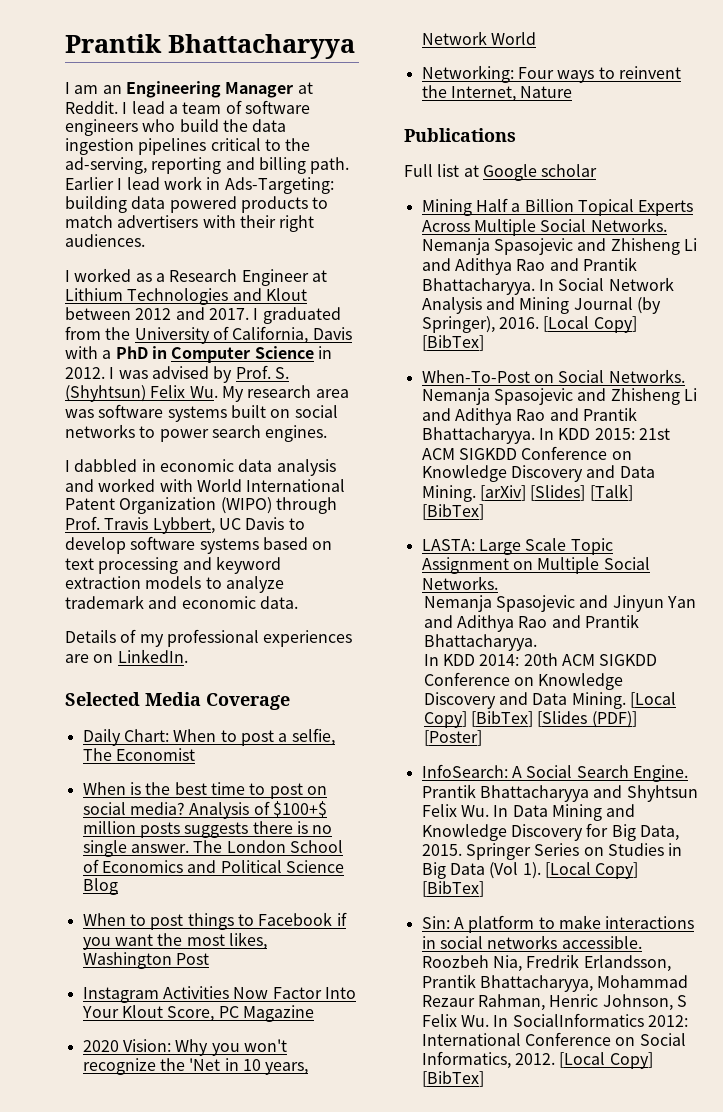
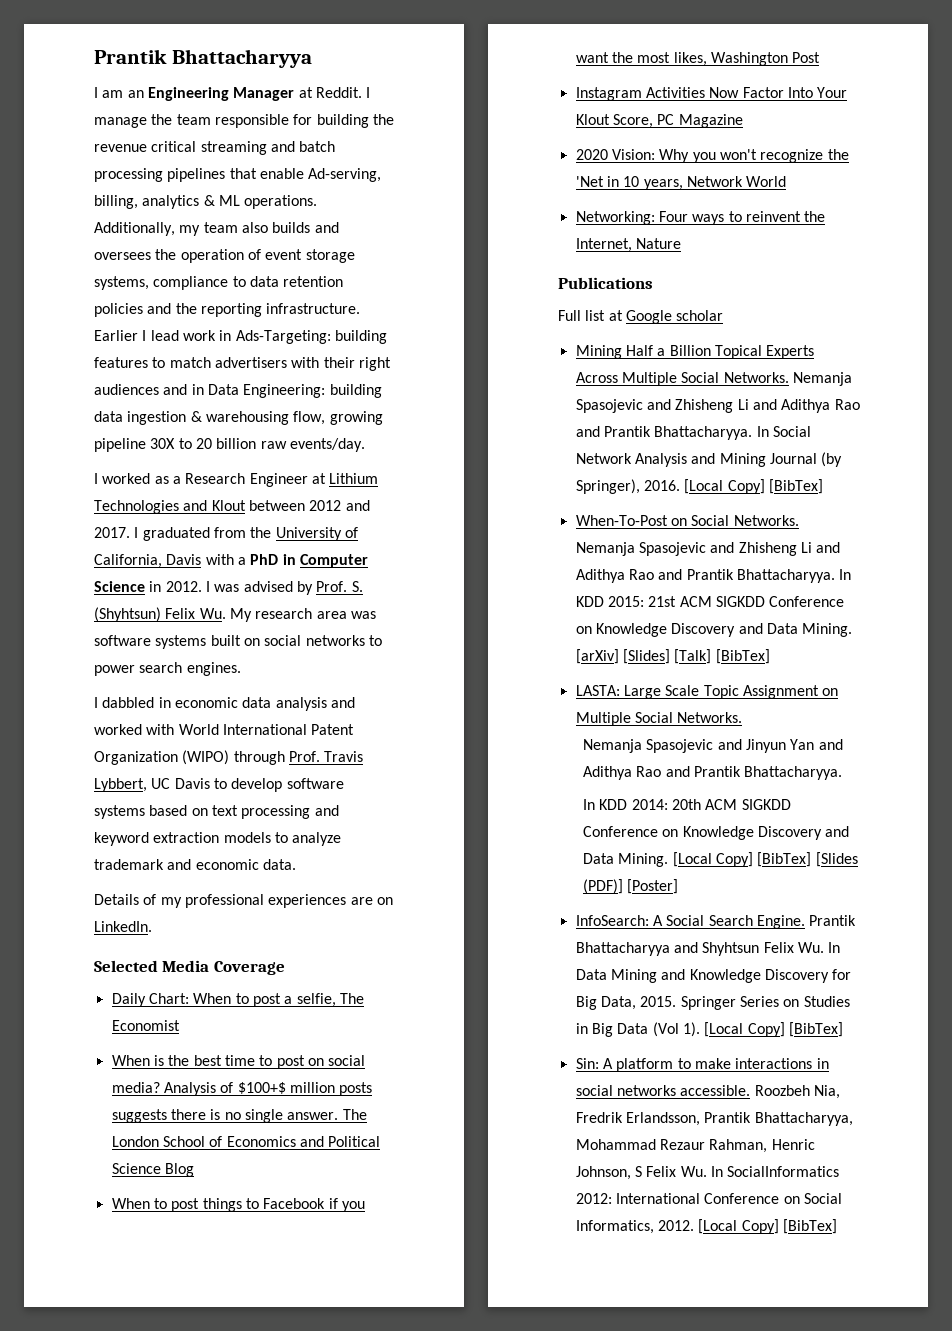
- I lead a team of software engineers who build the data ingestion pipelines critical to the ad-serving, reporting and billing path.
+ I manage the team responsible for building the revenue critical streaming and batch processing pipelines that enable Ad-serving, billing, analytics & ML operations. Additionally, my team also builds and oversees the operation of event storage systems, compliance to data retention policies and the reporting infrastructure.
- Earlier I lead work in Ads-Targeting: building data powered products to match advertisers with their right audiences.
+ Earlier I lead work in Ads-Targeting: building features to match advertisers with their right audiences and in Data Engineering: building data ingestion & warehousing flow, growing pipeline 30X to 20 billion raw events/day.

